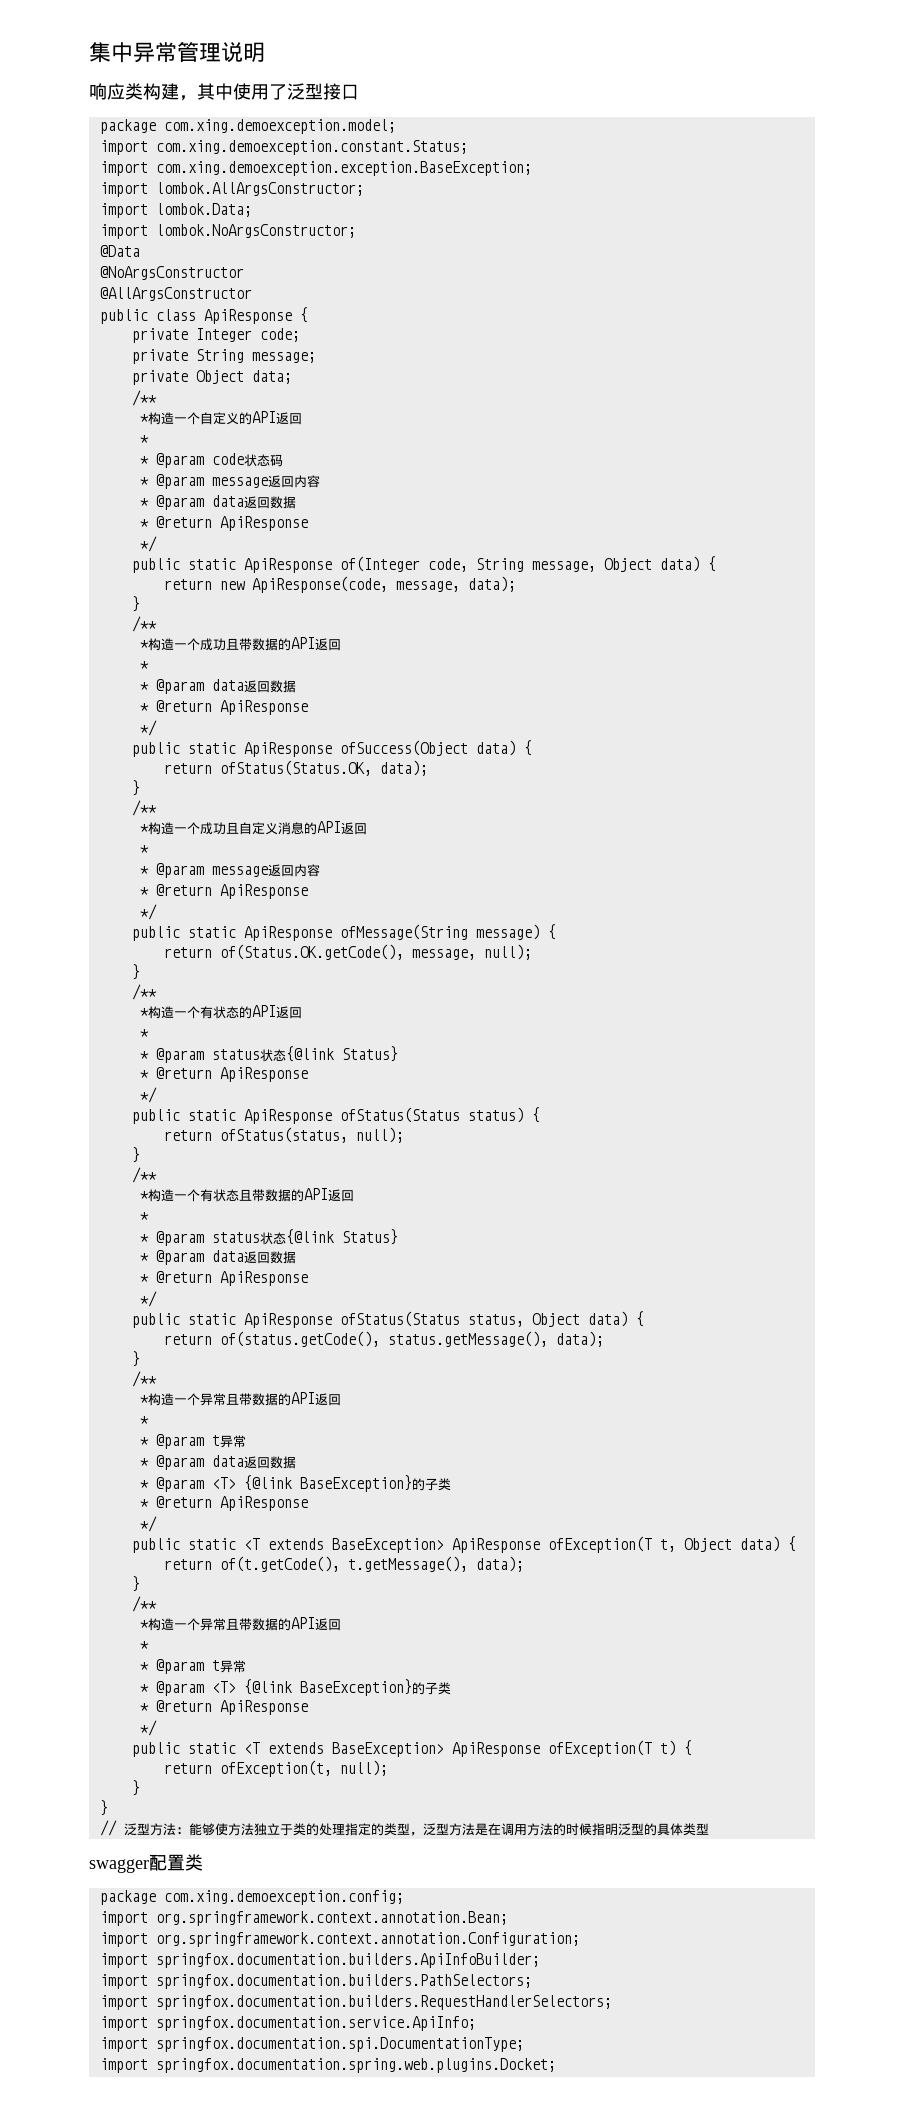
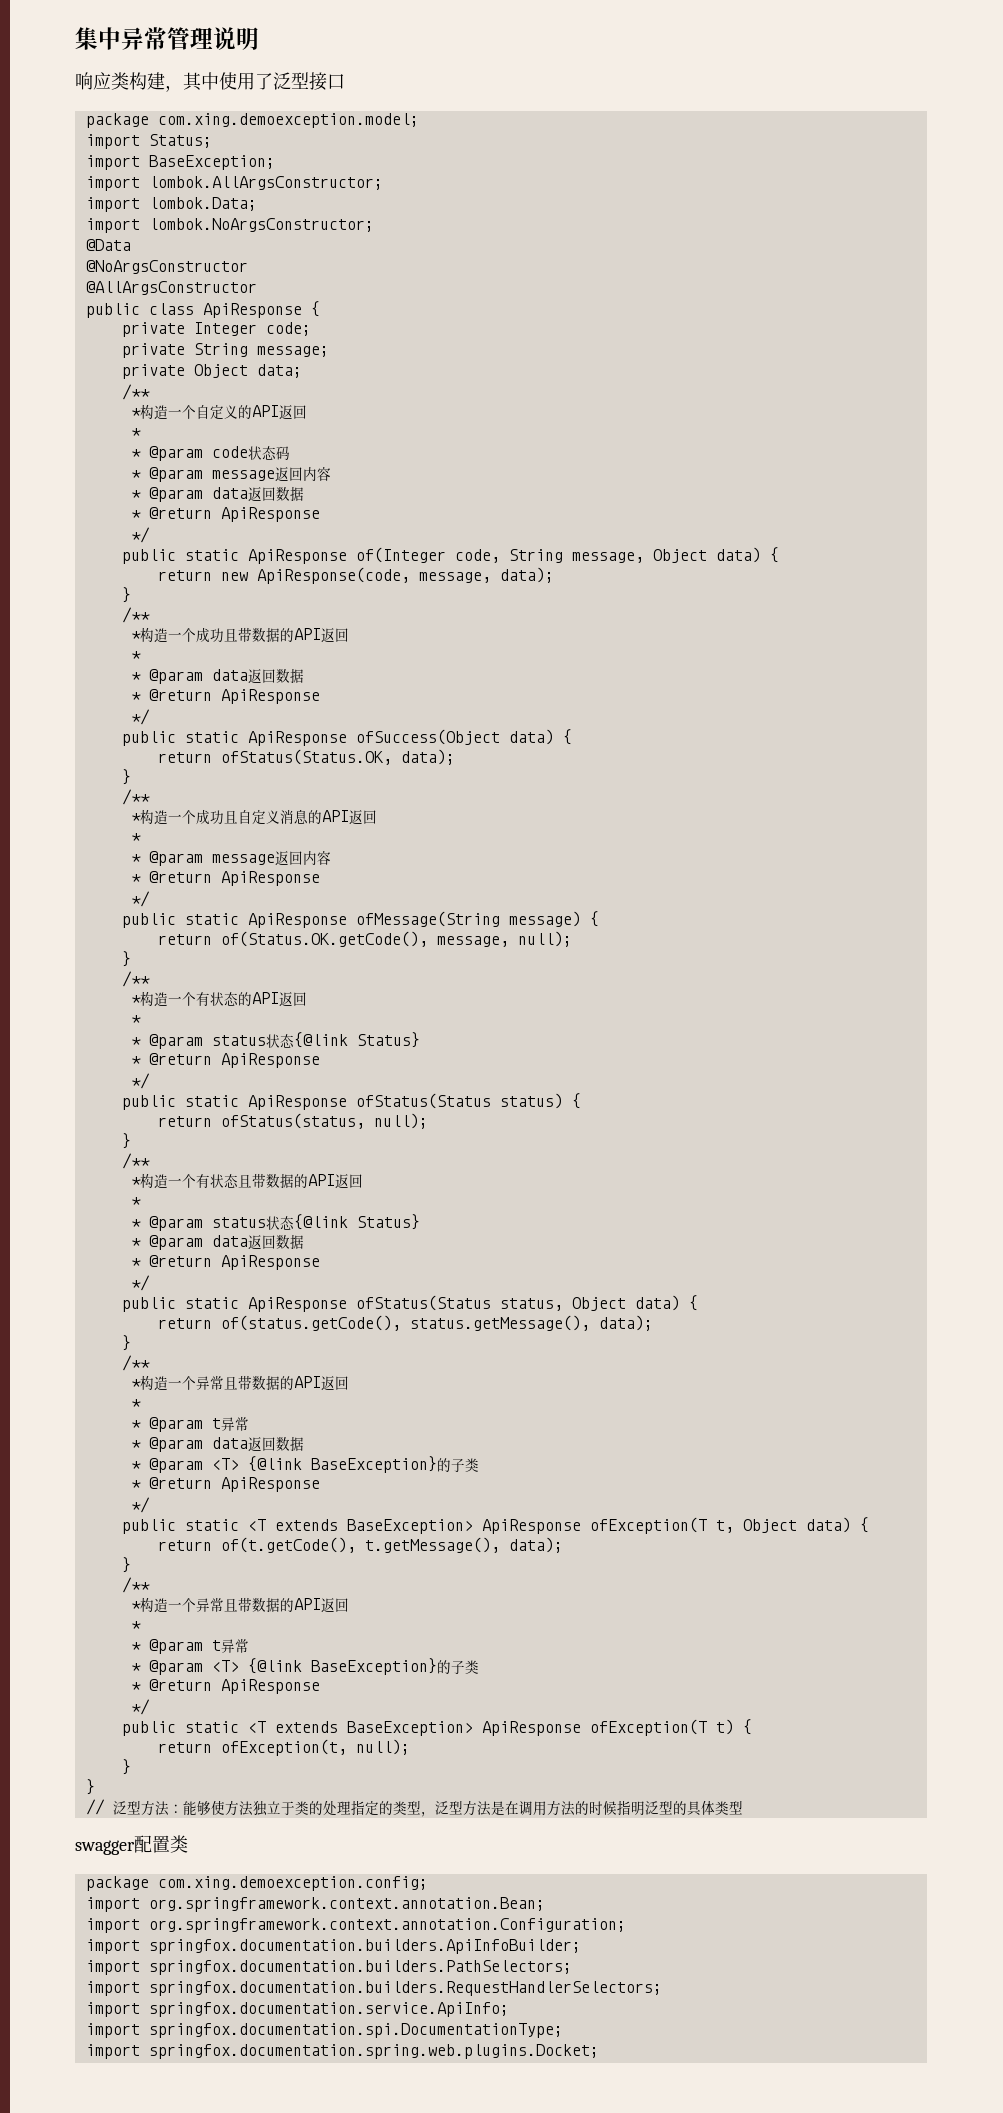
- import com.xing.demoexception.constant.Status;
- import com.xing.demoexception.exception.BaseException;
+ import Status;
+ import BaseException;

